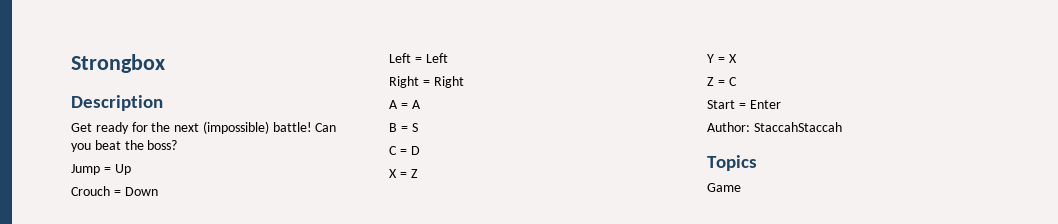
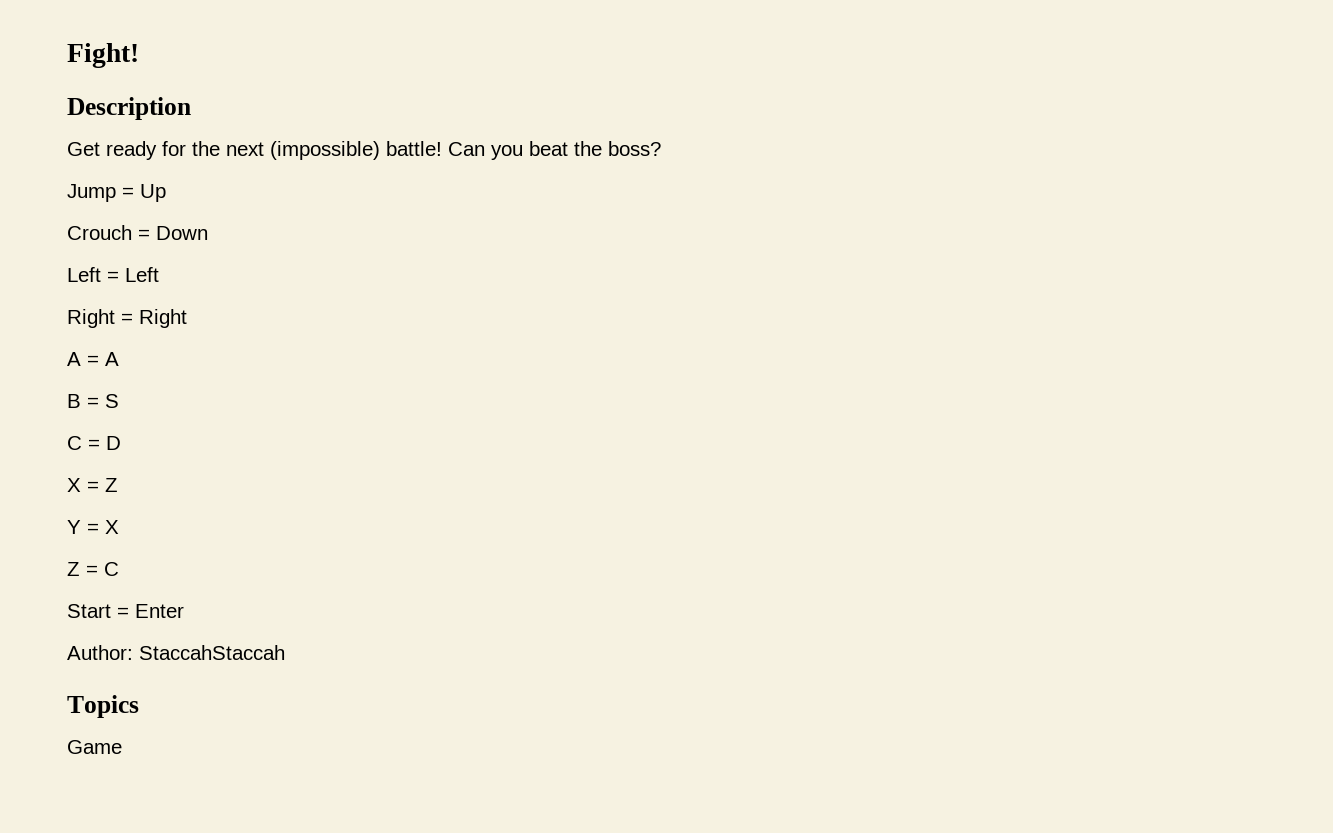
- Strongbox
+ Fight!

